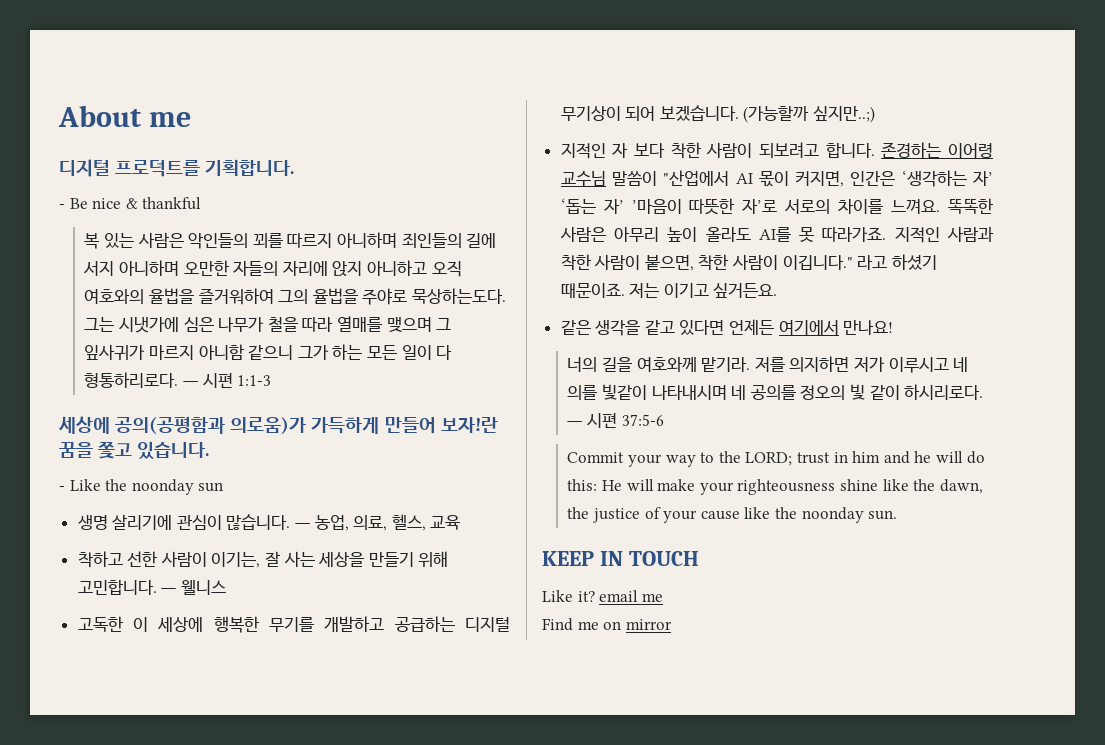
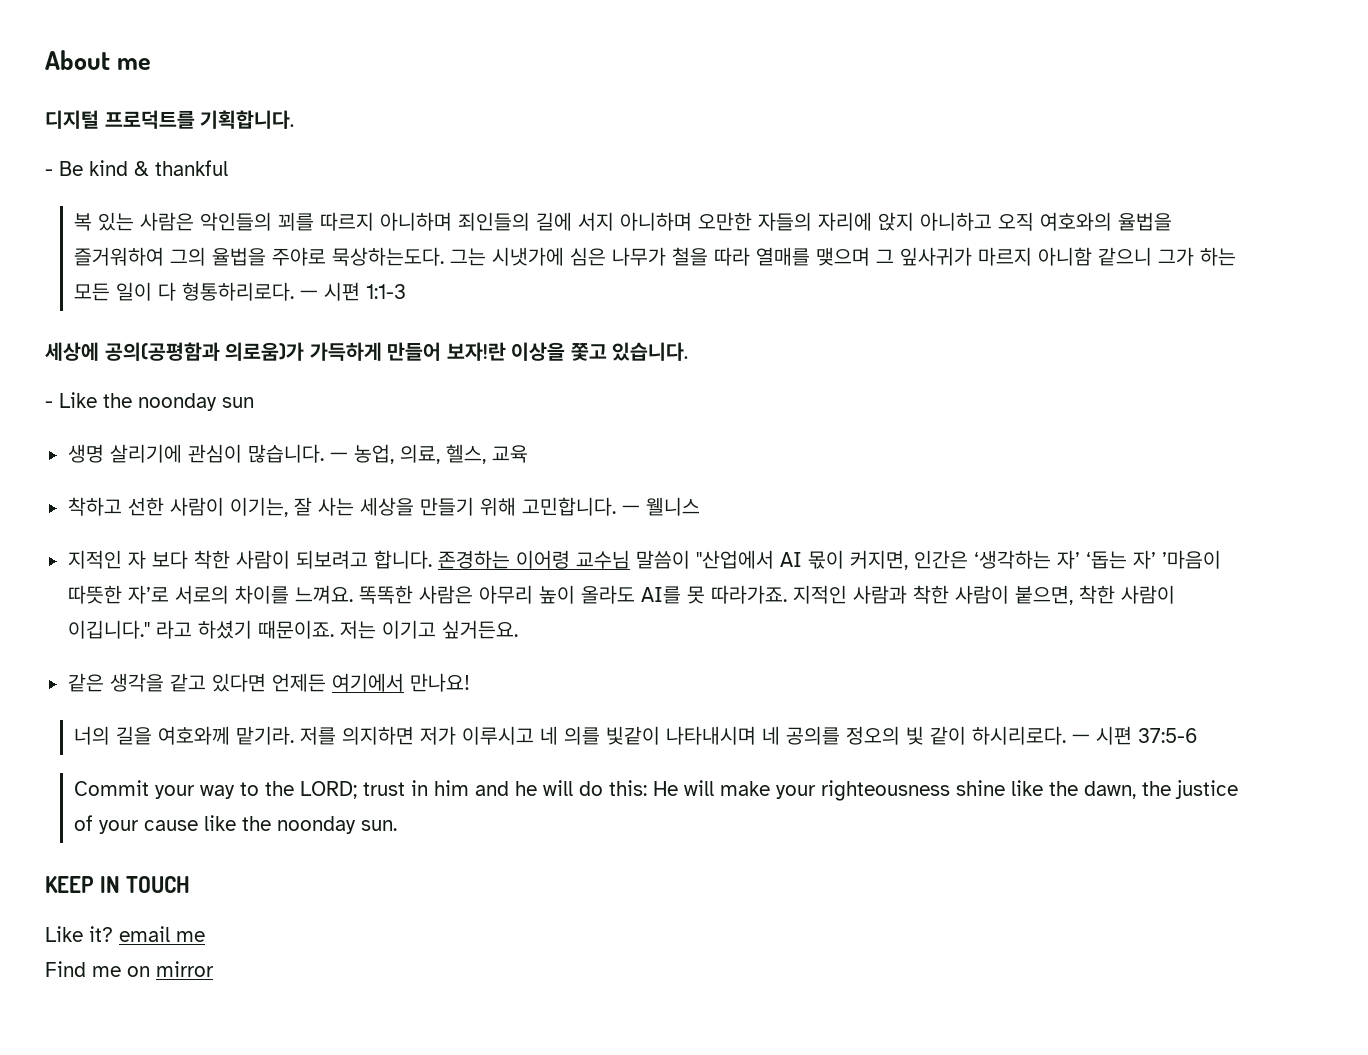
- - Be nice & thankful
+ - Be kind & thankful
- 세상에 공의(공평함과 의로움)가 가득하게 만들어 보자!란 꿈을 쫓고 있습니다.
+ 세상에 공의(공평함과 의로움)가 가득하게 만들어 보자!란 이상을 쫓고 있습니다.
- 고독한 이 세상에 행복한 무기를 개발하고 공급하는 디지털 무기상이 되어 보겠습니다. (가능할까 싶지만..;)

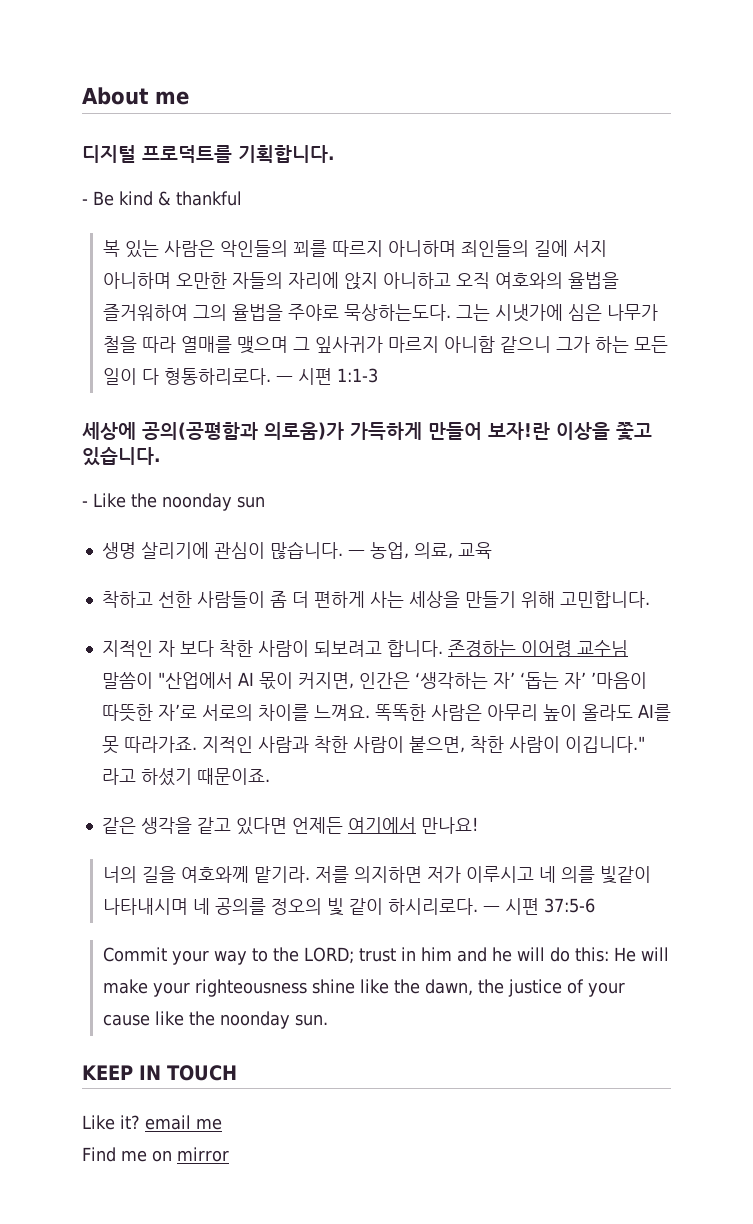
- ㅡ 농업, 의료, 헬스, 교육
+ ㅡ 농업, 의료, 교육
- 착하고 선한 사람이 이기는, 잘 사는 세상을 만들기 위해 고민합니다. ㅡ 웰니스
+ 착하고 선한 사람들이 좀 더 편하게 사는 세상을 만들기 위해 고민합니다.
- 저는 이기고 싶거든요.

